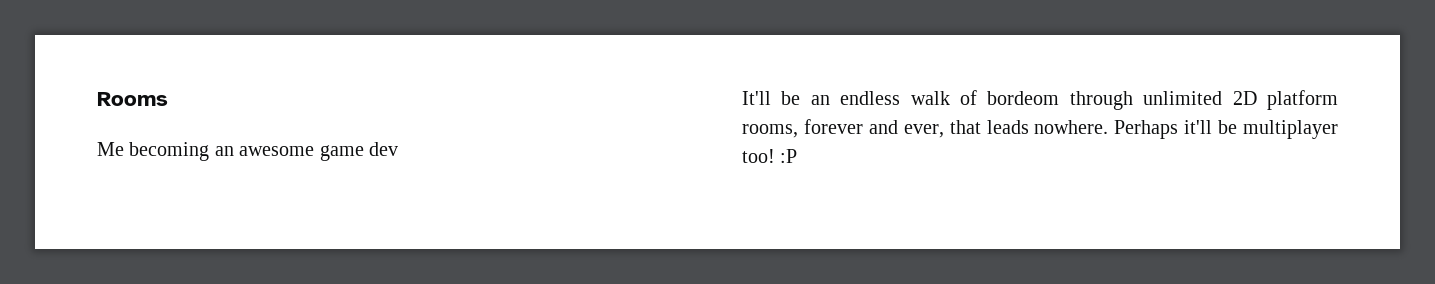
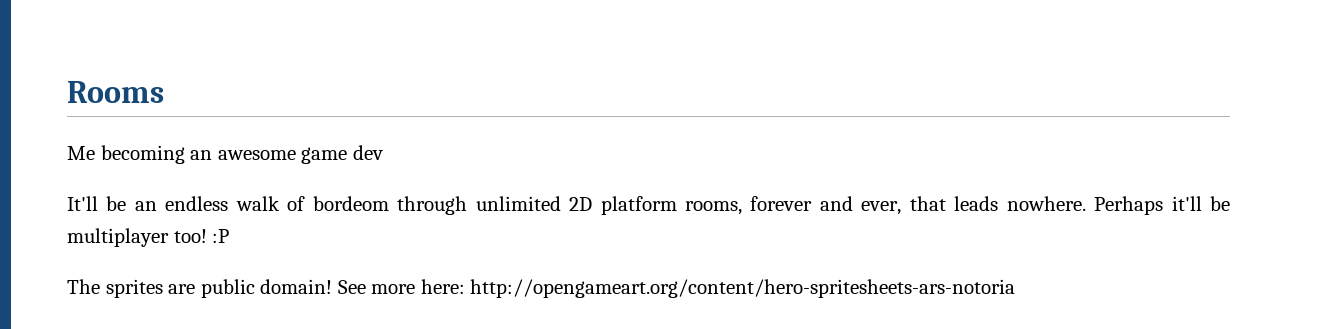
+ The sprites are public domain! See more here: http://opengameart.org/content/hero-spritesheets-ars-notoria

